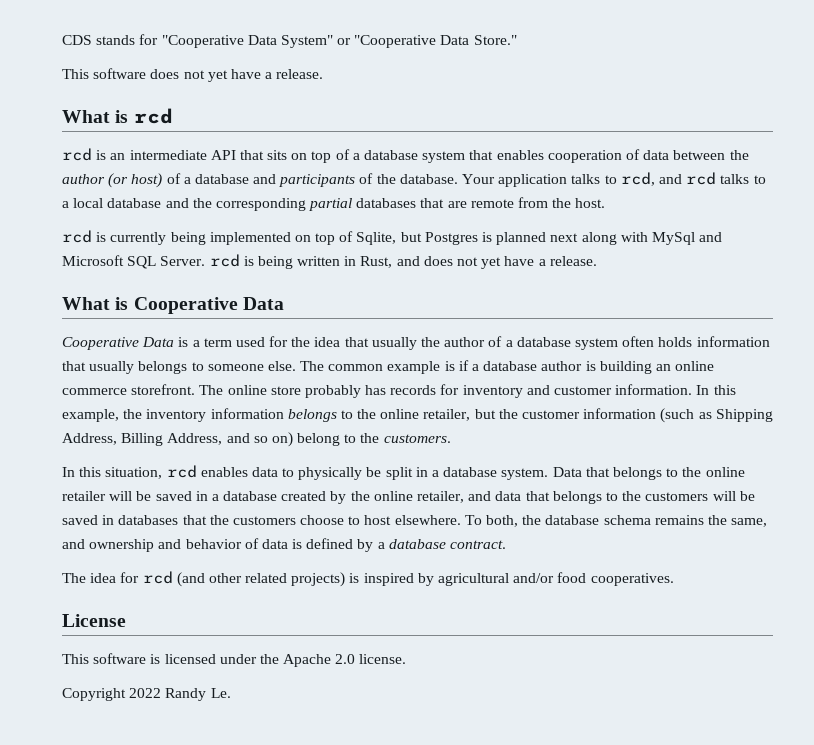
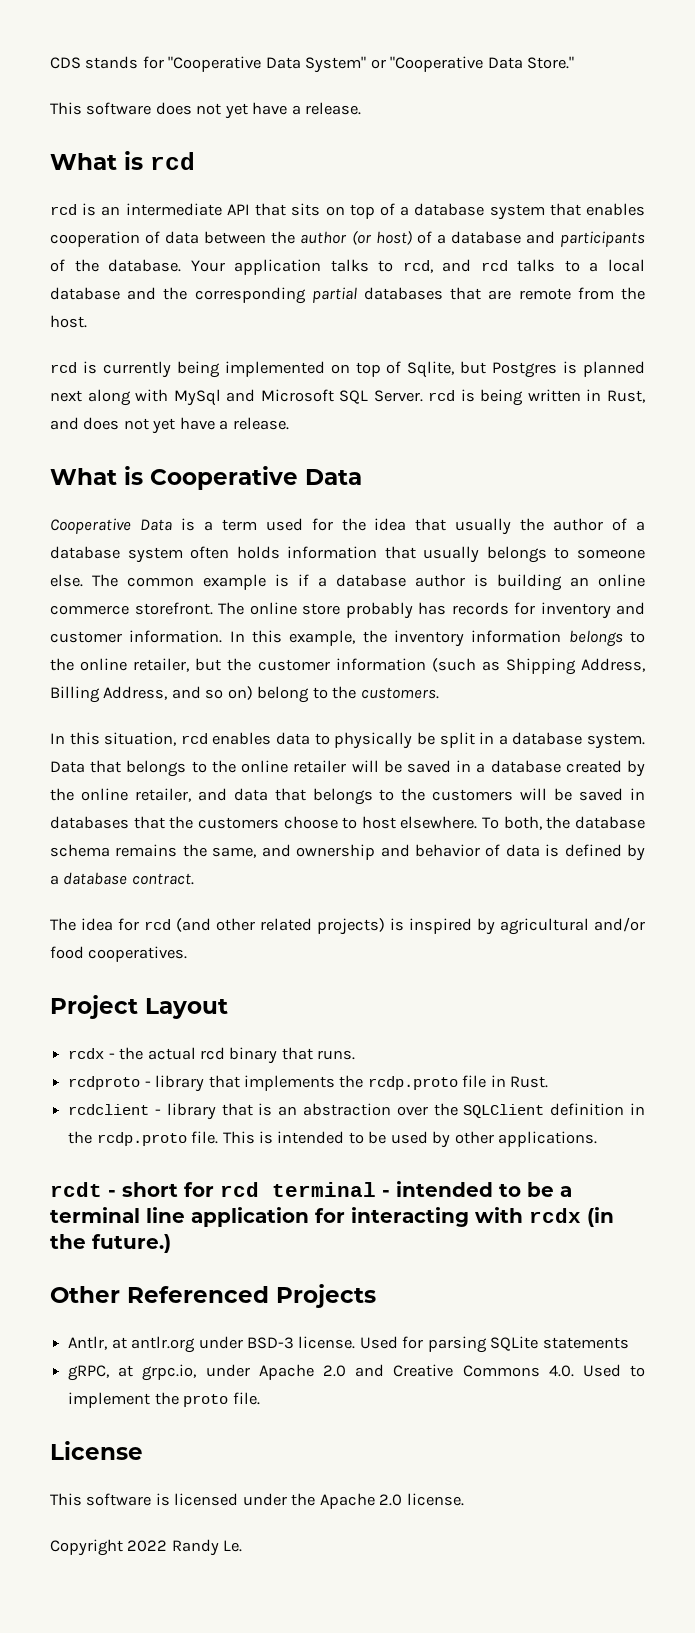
+ Project Layout
+ rcdx - the actual rcd binary that runs.
+ rcdproto - library that implements the rcdp.proto file in Rust.
+ rcdclient - library that is an abstraction over the SQLClient definition in the rcdp.proto file. This is intended to be used by other applications.
+ rcdt - short for rcd terminal - intended to be a terminal line application for interacting with rcdx (in the future.)
+ Other Referenced Projects
+ Antlr, at antlr.org under BSD-3 license. Used for parsing SQLite statements
+ gRPC, at grpc.io, under Apache 2.0 and Creative Commons 4.0. Used to implement the proto file.

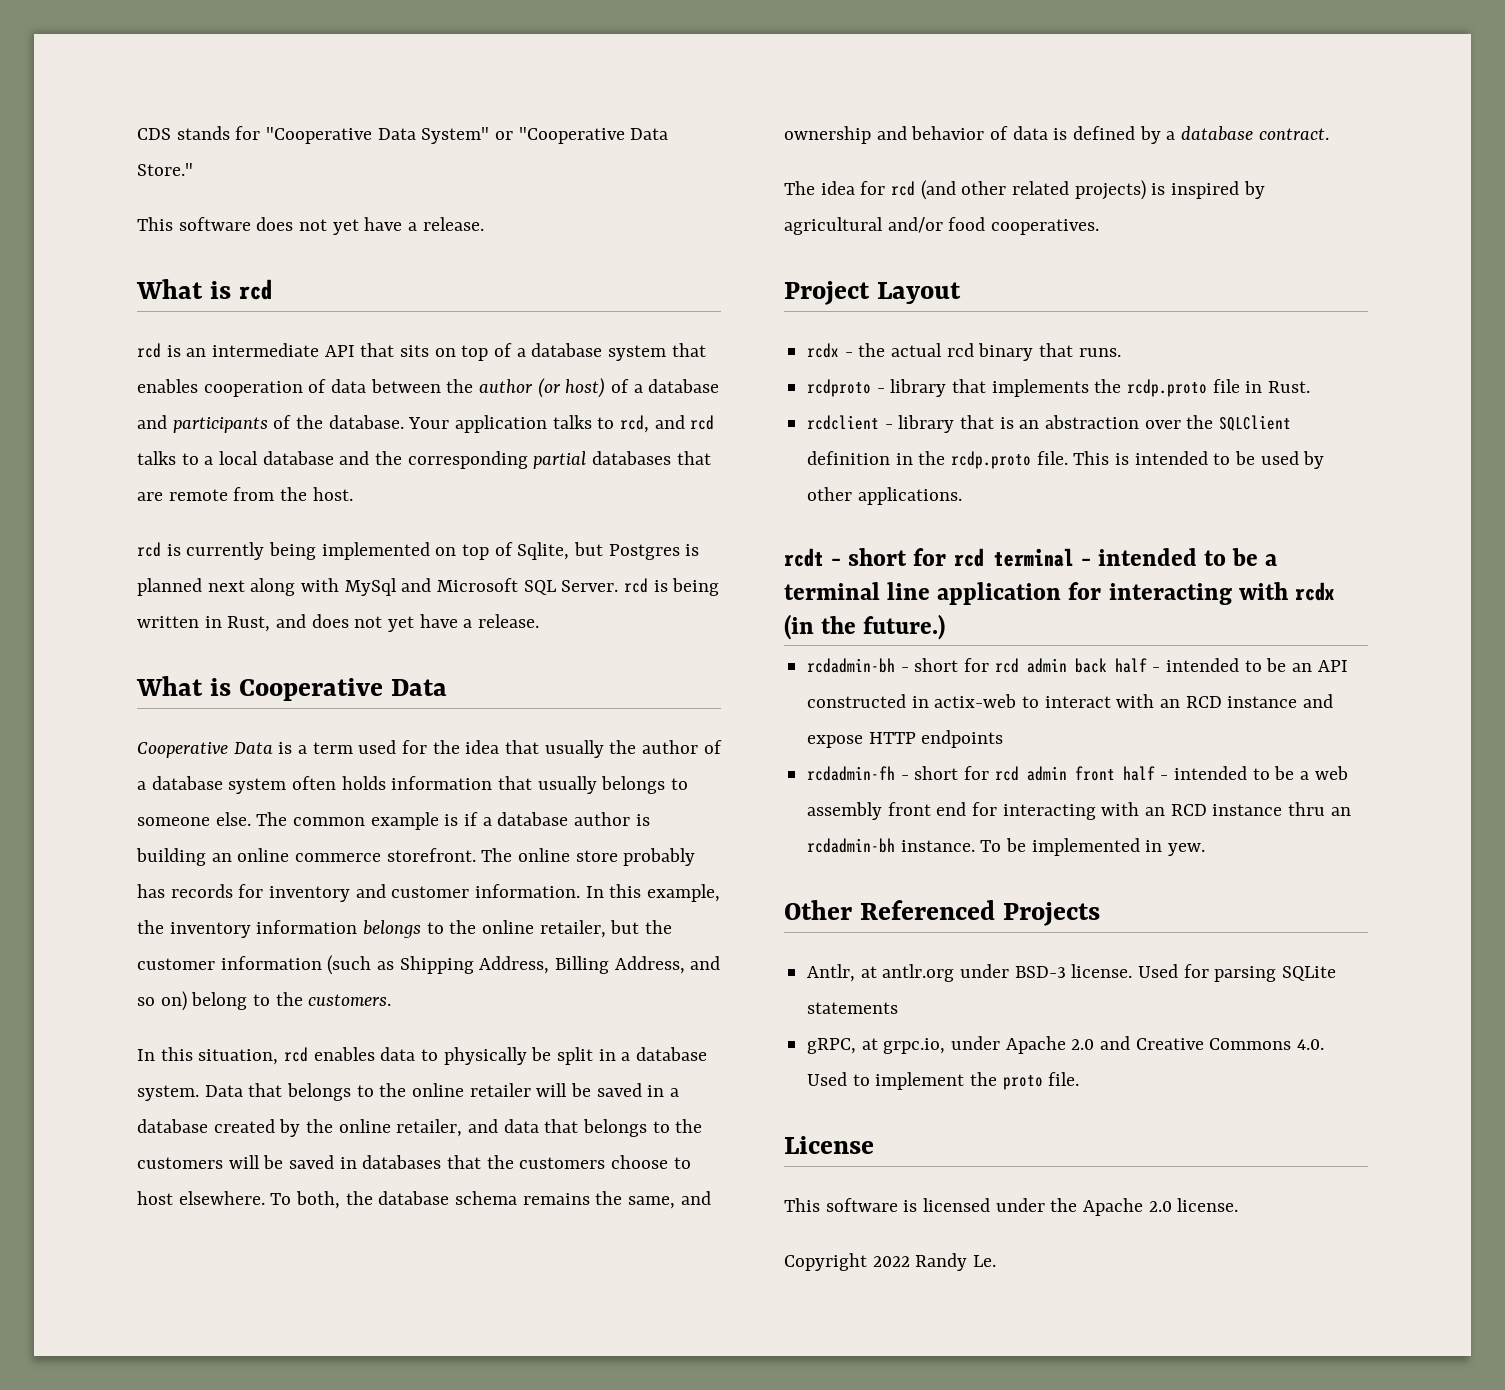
+ rcdadmin-bh - short for rcd admin back half - intended to be an API constructed in actix-web to interact with an RCD instance and expose HTTP endpoints
+ rcdadmin-fh - short for rcd admin front half - intended to be a web assembly front end for interacting with an RCD instance thru an rcdadmin-bh instance. To be implemented in yew.

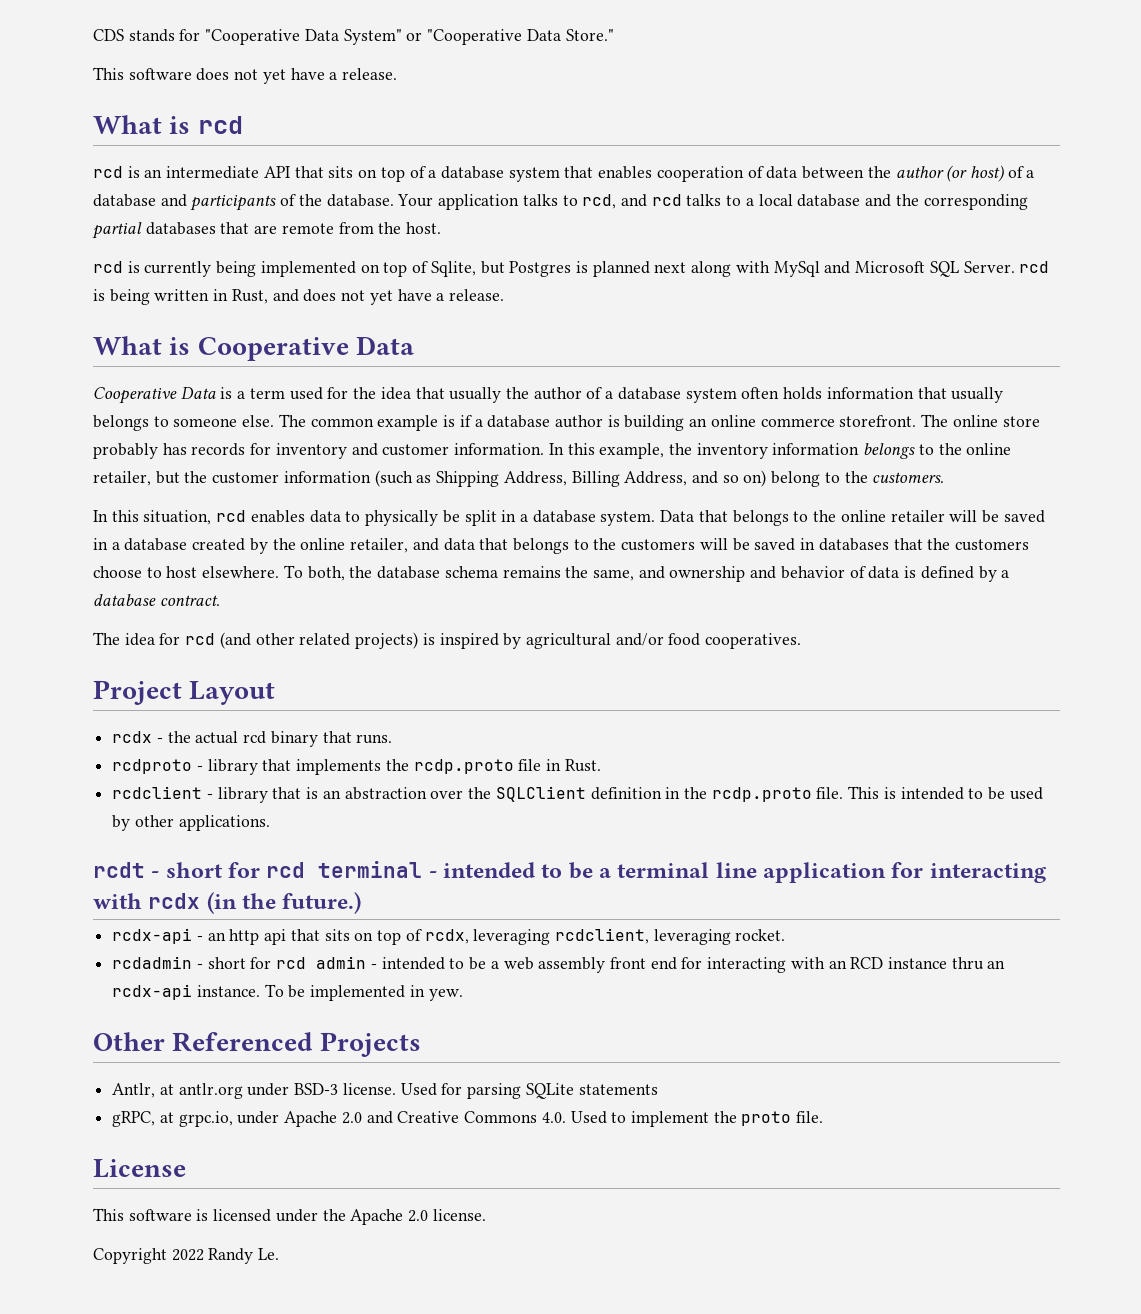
- rcdadmin-bh - short for rcd admin back half - intended to be an API constructed in actix-web to interact with an RCD instance and expose HTTP endpoints
- rcdadmin-fh - short for rcd admin front half - intended to be a web assembly front end for interacting with an RCD instance thru an rcdadmin-bh instance.
+ rcdx-api - an http api that sits on top of rcdx, leveraging rcdclient, leveraging rocket.
+ rcdadmin - short for rcd admin - intended to be a web assembly front end for interacting with an RCD instance thru an rcdx-api instance.

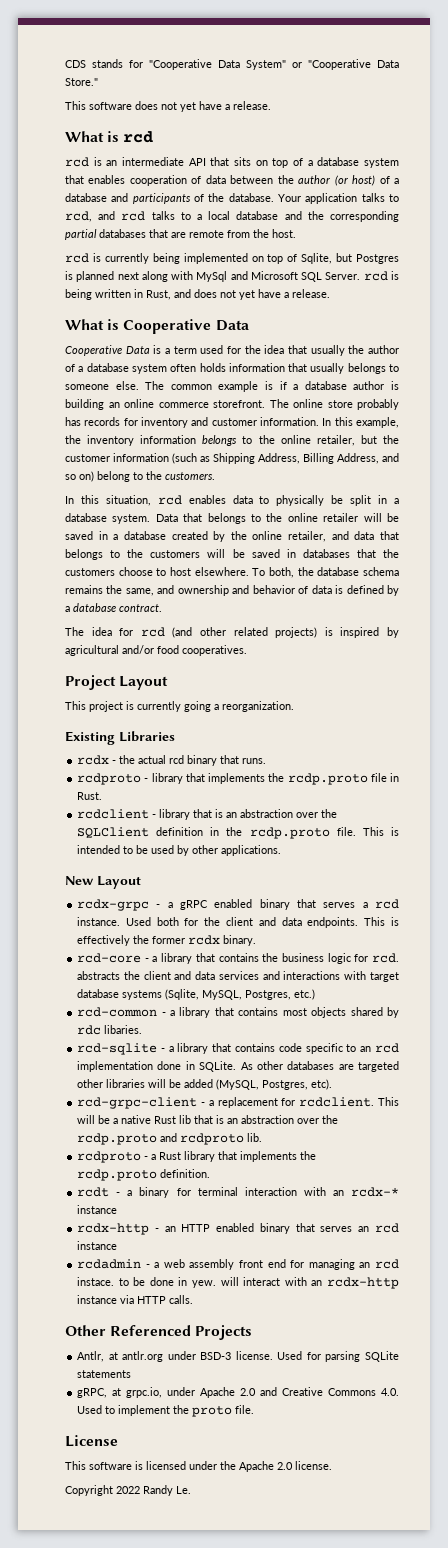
+ This project is currently going a reorganization.
+ Existing Libraries
- rcdt - short for rcd terminal - intended to be a terminal line application for interacting with rcdx (in the future.)
- rcdx-api - an http api that sits on top of rcdx, leveraging rcdclient, leveraging rocket.
- rcdadmin - short for rcd admin - intended to be a web assembly front end for interacting with an RCD instance thru an rcdx-api instance. To be implemented in yew.
+ New Layout
+ rcdx-grpc - a gRPC enabled binary that serves a rcd instance. Used both for the client and data endpoints. This is effectively the former rcdx binary.
+ rcd-core - a library that contains the business logic for rcd. abstracts the client and data services and interactions with target database systems (Sqlite, MySQL, Postgres, etc.)
+ rcd-common - a library that contains most objects shared by rdc libaries.
+ rcd-sqlite - a library that contains code specific to an rcd implementation done in SQLite. As other databases are targeted other libraries will be added (MySQL, Postgres, etc).
+ rcd-grpc-client - a replacement for rcdclient. This will be a native Rust lib that is an abstraction over the rcdp.proto and rcdproto lib.
+ rcdproto - a Rust library that implements the rcdp.proto definition.
+ rcdt - a binary for terminal interaction with an rcdx-* instance
+ rcdx-http - an HTTP enabled binary that serves an rcd instance
+ rcdadmin - a web assembly front end for managing an rcd instace. to be done in yew. will interact with an rcdx-http instance via HTTP calls.

